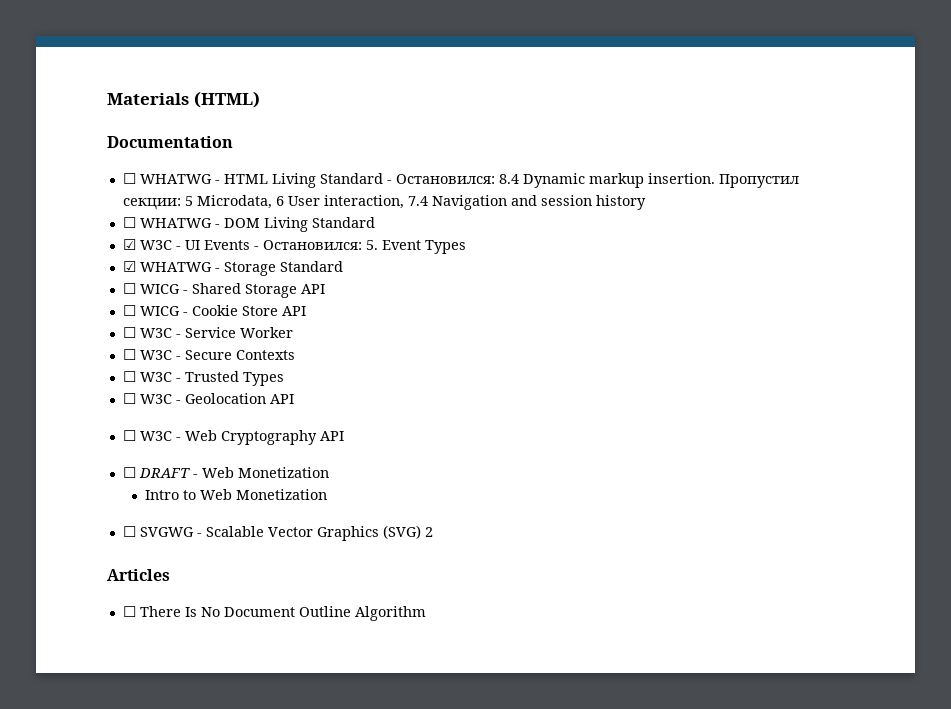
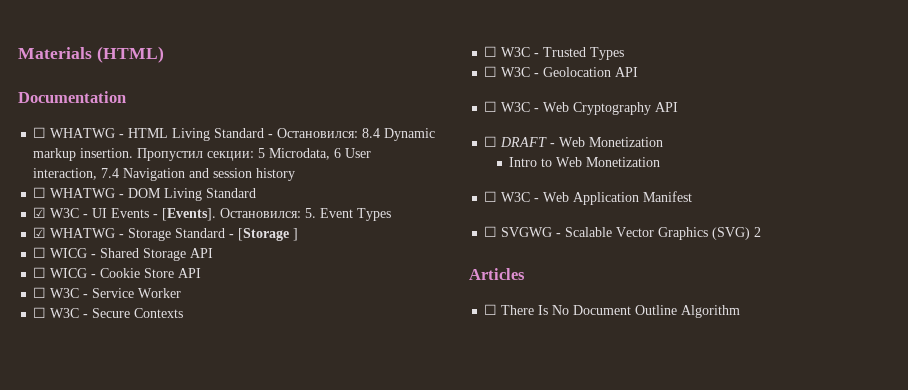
- ☑ W3C - UI Events - Остановился: 5. Event Types
+ ☑ W3C - UI Events - [Events]. Остановился: 5. Event Types
- ☑ WHATWG - Storage Standard
+ ☑ WHATWG - Storage Standard - [Storage ]
+ ☐ W3C - Web Application Manifest

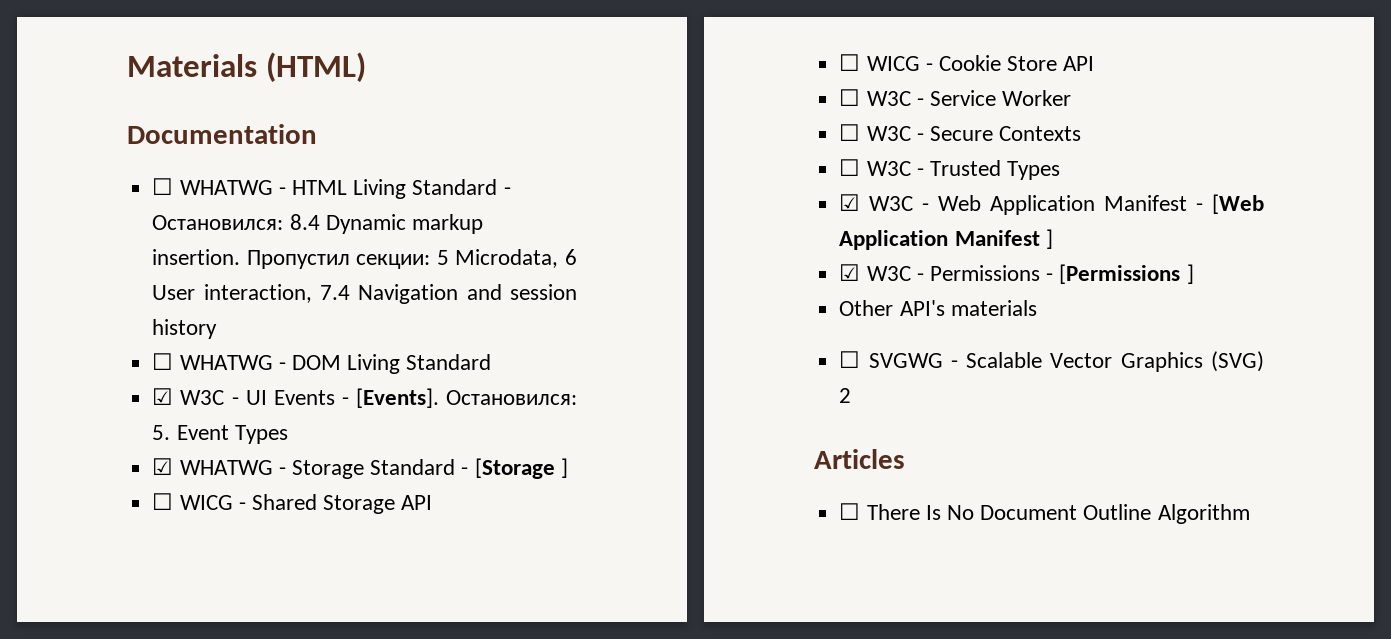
- ☐ W3C - Geolocation API
- ☐ W3C - Web Cryptography API
- ☐ DRAFT - Web Monetization
- Intro to Web Monetization
- ☐ W3C - Web Application Manifest
+ ☑ W3C - Web Application Manifest - [Web Application Manifest ]
+ ☑ W3C - Permissions - [Permissions ]
+ Other API's materials

